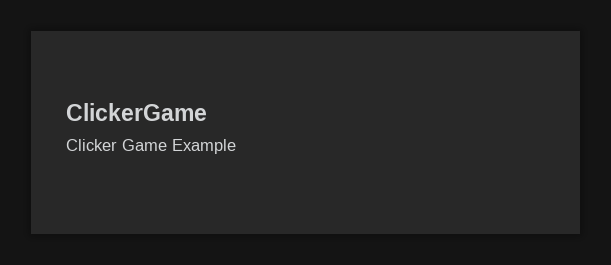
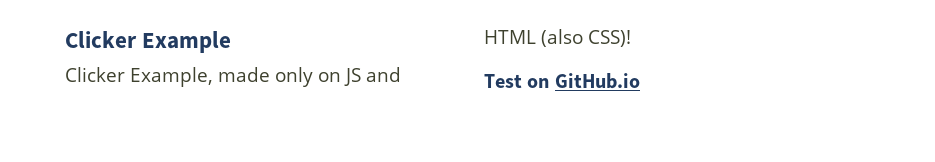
- ClickerGame
- Clicker Game Example
+ Clicker Example
+ Clicker Example, made only on JS and HTML (also CSS)!
+ Test on GitHub.io

